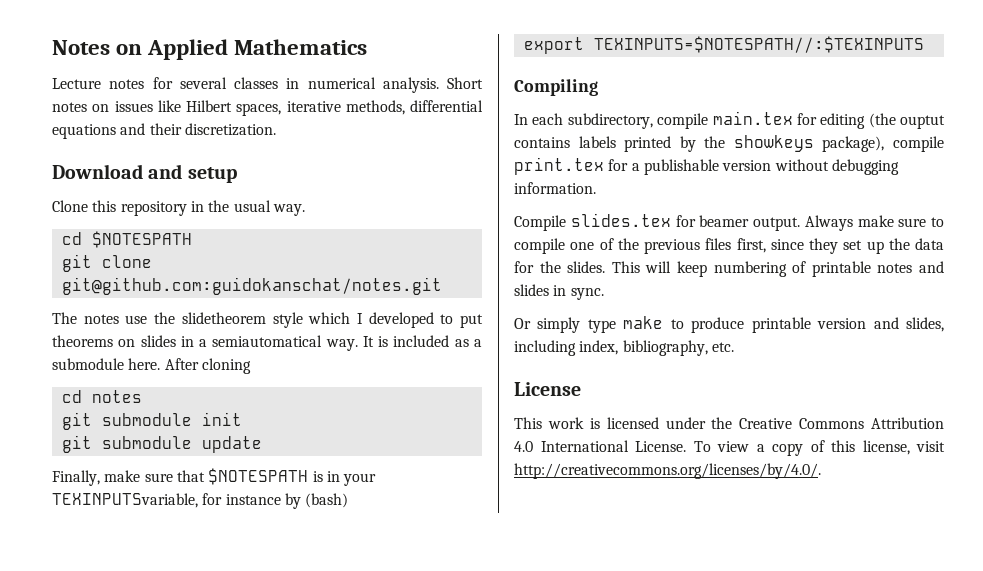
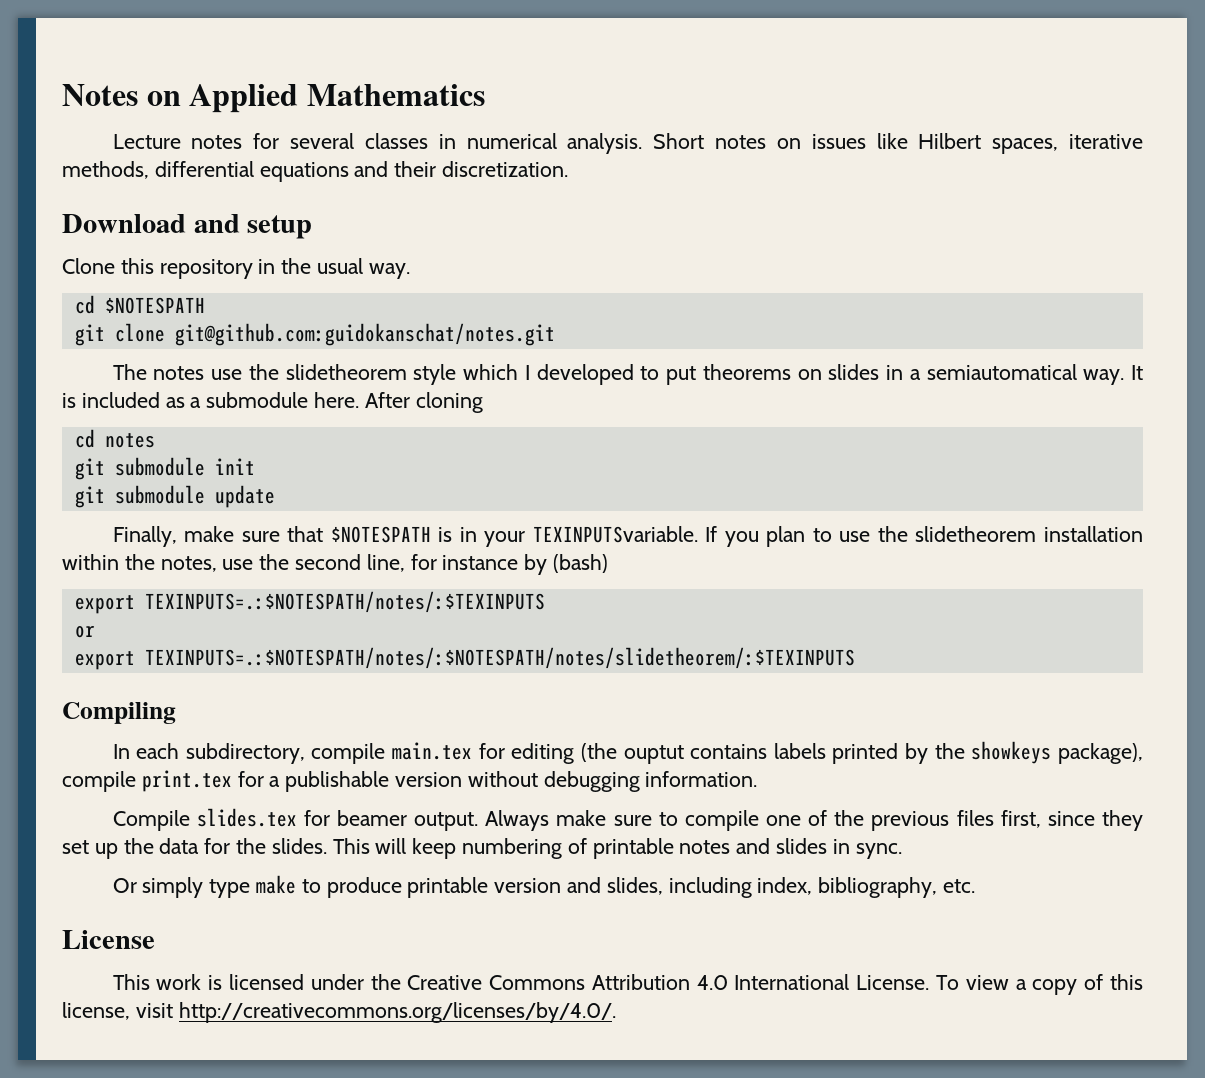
- Finally, make sure that $NOTESPATH is in your TEXINPUTSvariable, for instance by (bash)
+ Finally, make sure that $NOTESPATH is in your TEXINPUTSvariable. If you plan to use the slidetheorem installation within the notes, use the second line, for instance by (bash)
- export TEXINPUTS=$NOTESPATH//:$TEXINPUTS
+ export TEXINPUTS=.:$NOTESPATH/notes/:$TEXINPUTS
+ or
+ export TEXINPUTS=.:$NOTESPATH/notes/:$NOTESPATH/notes/slidetheorem/:$TEXINPUTS

